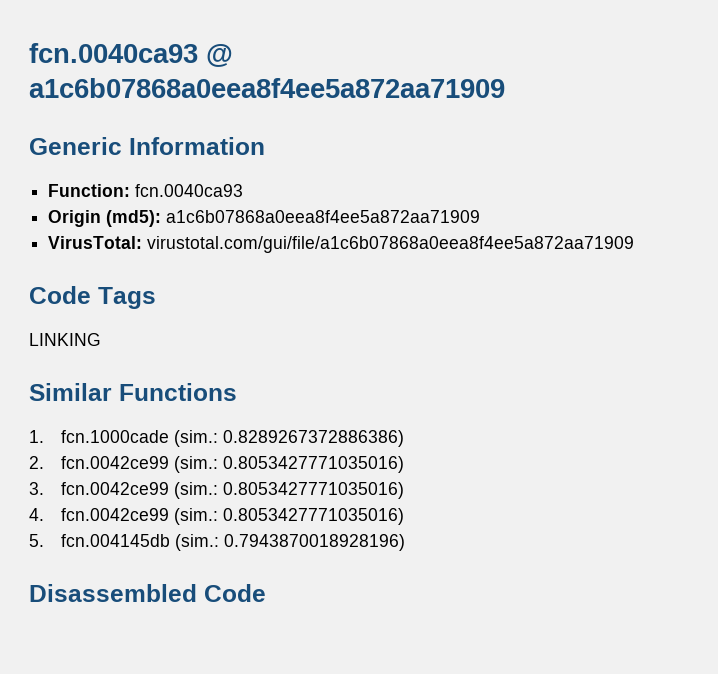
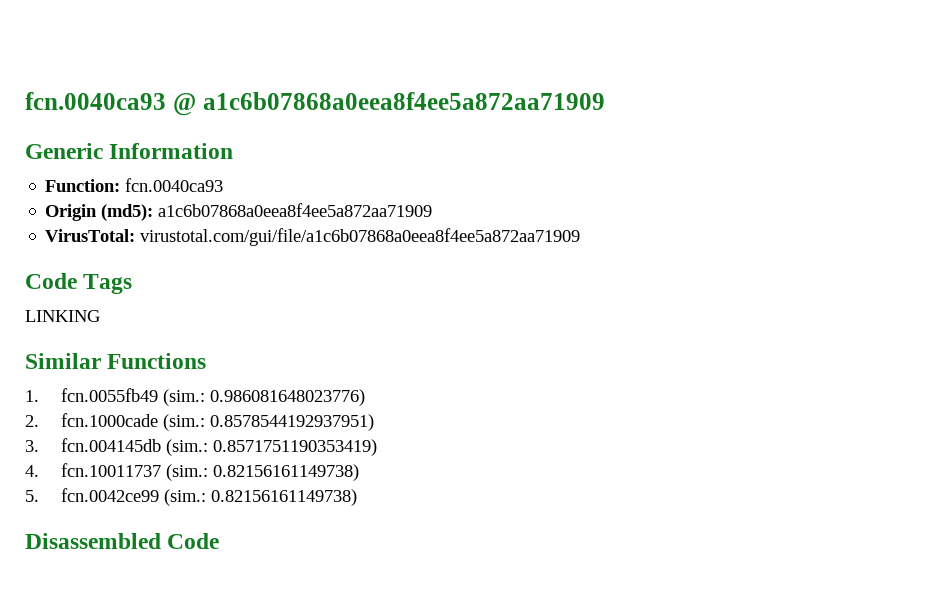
- 1. fcn.1000cade (sim.: 0.8289267372886386)
- 2. fcn.0042ce99 (sim.: 0.8053427771035016)
- 3. fcn.0042ce99 (sim.: 0.8053427771035016)
- 4. fcn.0042ce99 (sim.: 0.8053427771035016)
- 5. fcn.004145db (sim.: 0.7943870018928196)
+ 1. fcn.0055fb49 (sim.: 0.986081648023776)
+ 2. fcn.1000cade (sim.: 0.8578544192937951)
+ 3. fcn.004145db (sim.: 0.8571751190353419)
+ 4. fcn.10011737 (sim.: 0.82156161149738)
+ 5. fcn.0042ce99 (sim.: 0.82156161149738)

